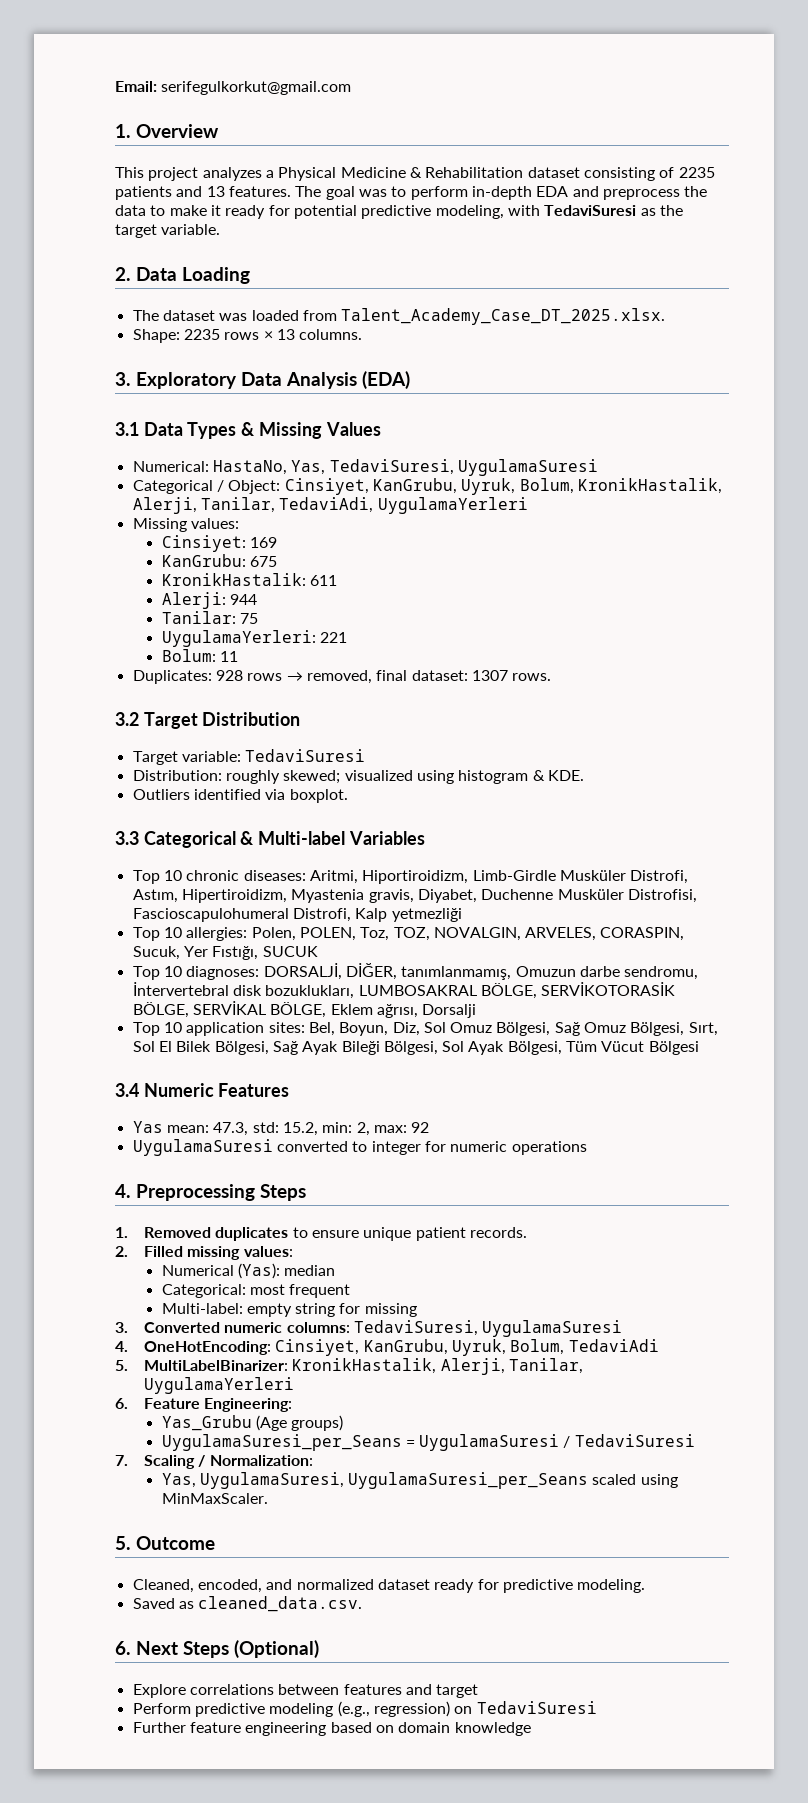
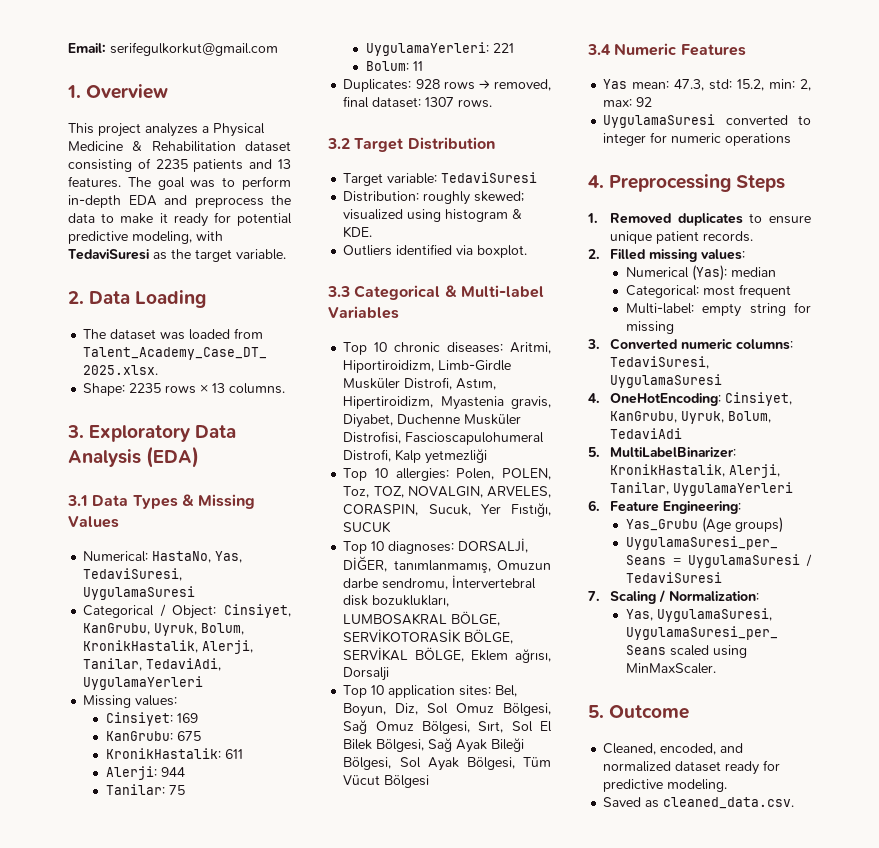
- 6. Next Steps (Optional)
- Explore correlations between features and target
- Perform predictive modeling (e.g., regression) on TedaviSuresi
- Further feature engineering based on domain knowledge

